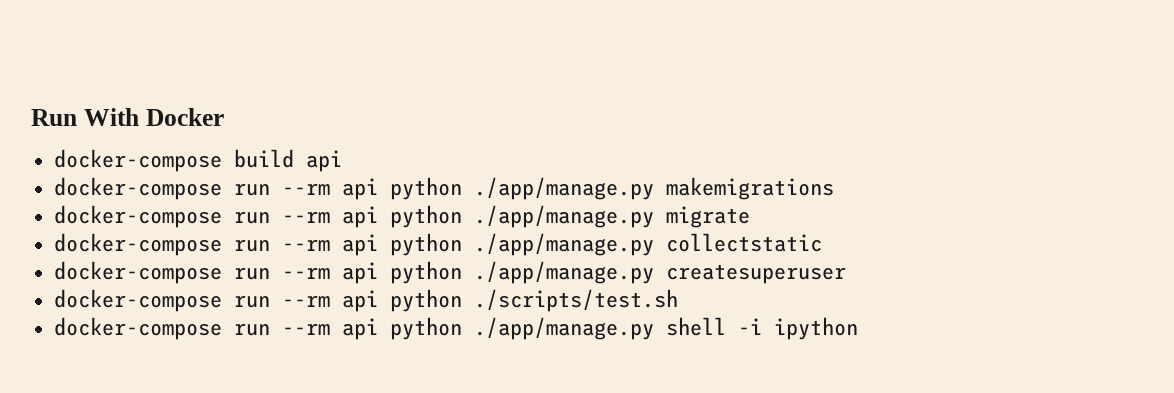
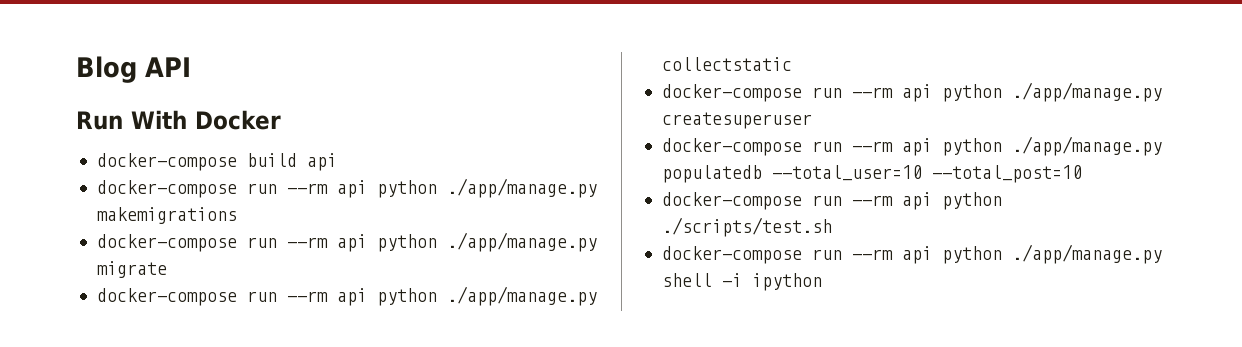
+ Blog API
+ docker-compose run --rm api python ./app/manage.py populatedb --total_user=10 --total_post=10

